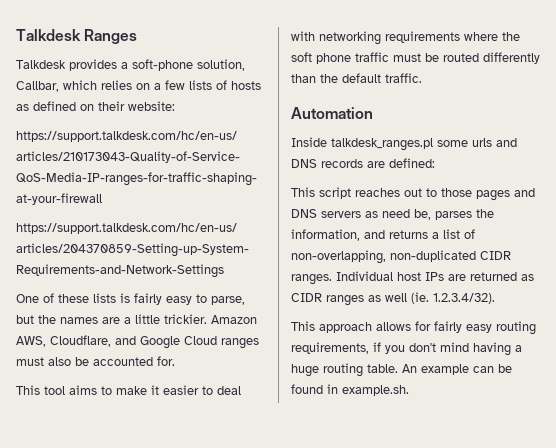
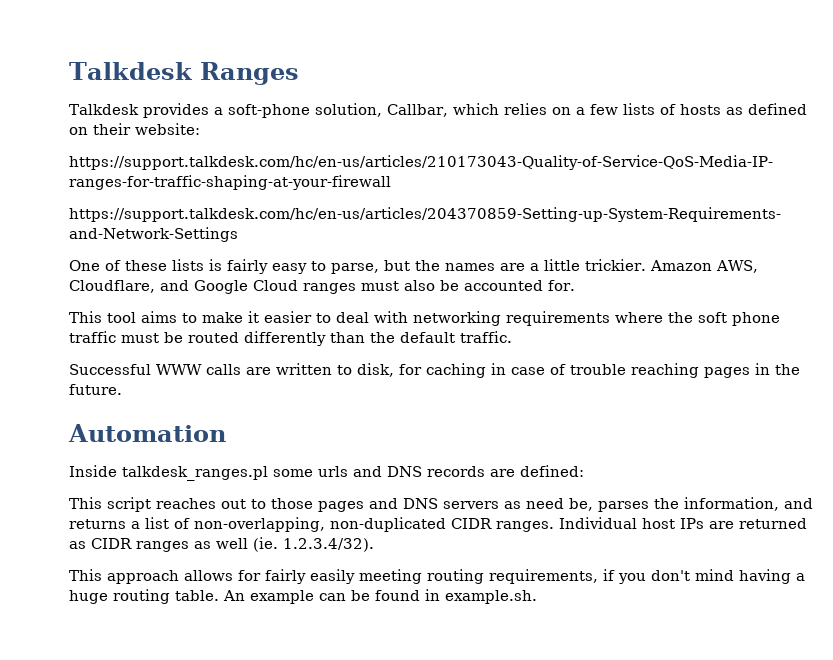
+ Successful WWW calls are written to disk, for caching in case of trouble reaching pages in the future.
- This approach allows for fairly easy routing requirements, if you don't mind having a huge routing table.
+ This approach allows for fairly easily meeting routing requirements, if you don't mind having a huge routing table.

